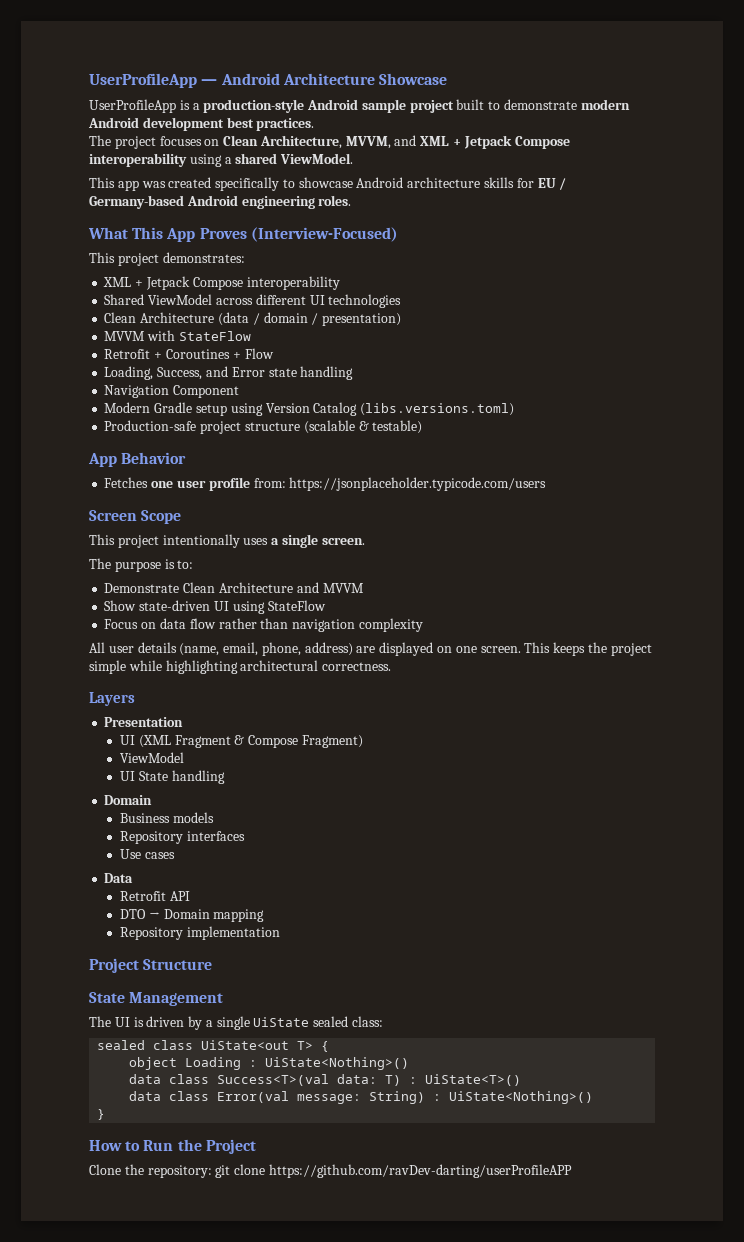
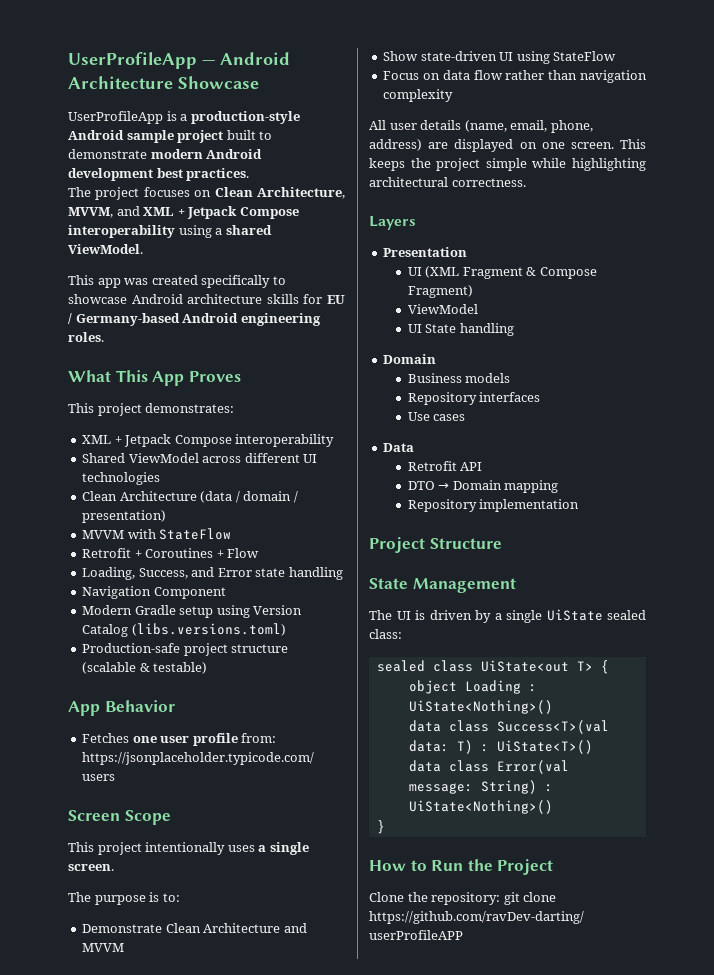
- What This App Proves (Interview-Focused)
+ What This App Proves

